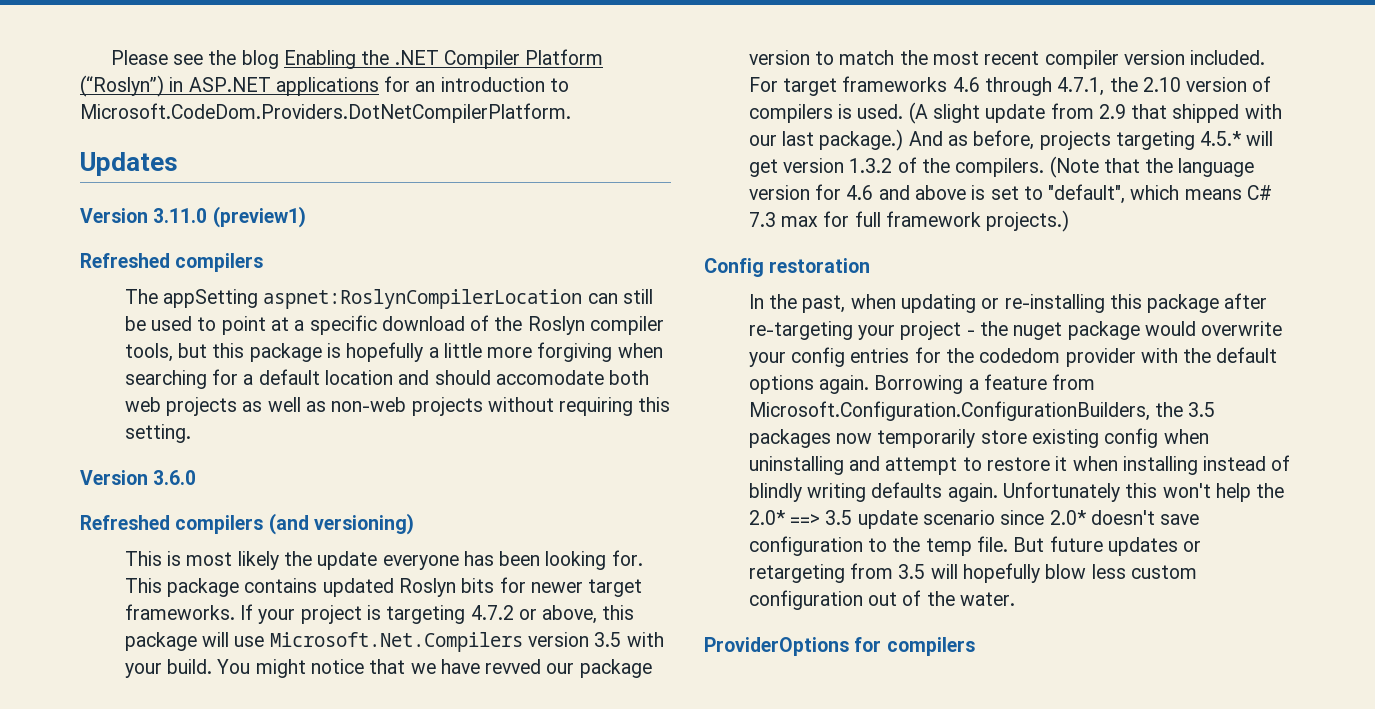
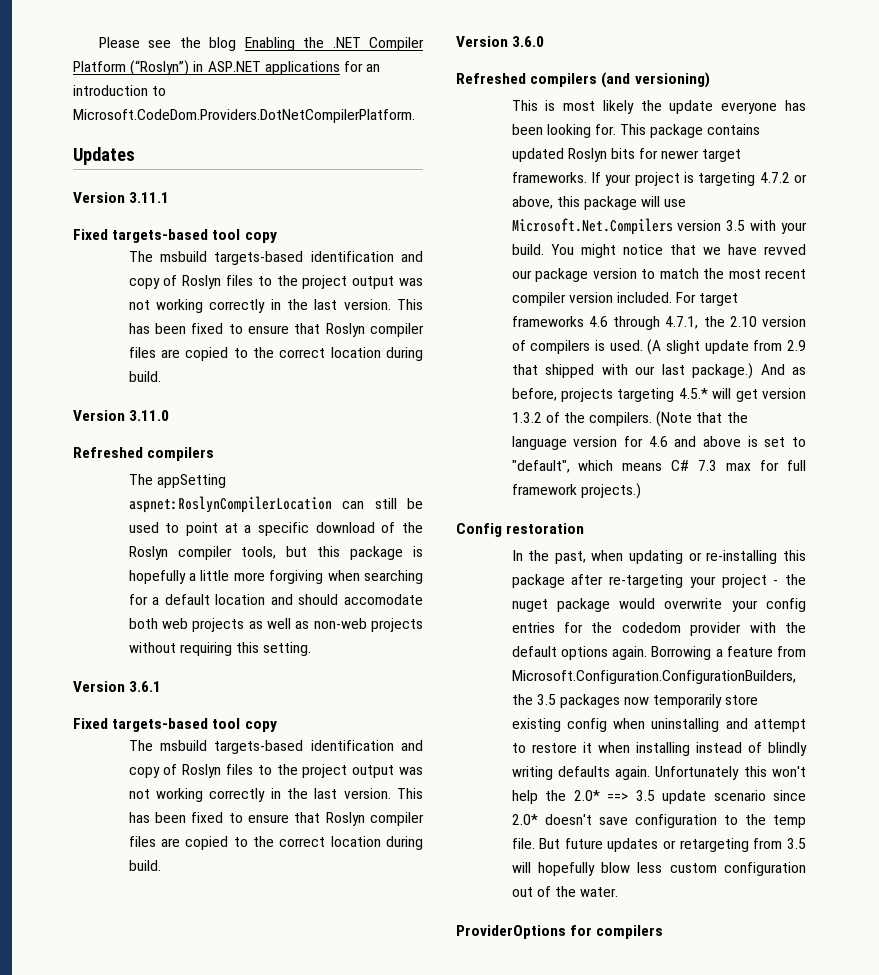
+ Version 3.11.1
+ Fixed targets-based tool copy
+ The msbuild targets-based identification and copy of Roslyn files to the project output was not working correctly in the last version. This has been fixed to ensure that Roslyn compiler files are copied to the correct location during build.
- Version 3.11.0 (preview1)
+ Version 3.11.0
+ Version 3.6.1
+ Fixed targets-based tool copy
+ The msbuild targets-based identification and copy of Roslyn files to the project output was not working correctly in the last version. This has been fixed to ensure that Roslyn compiler files are copied to the correct location during build.

